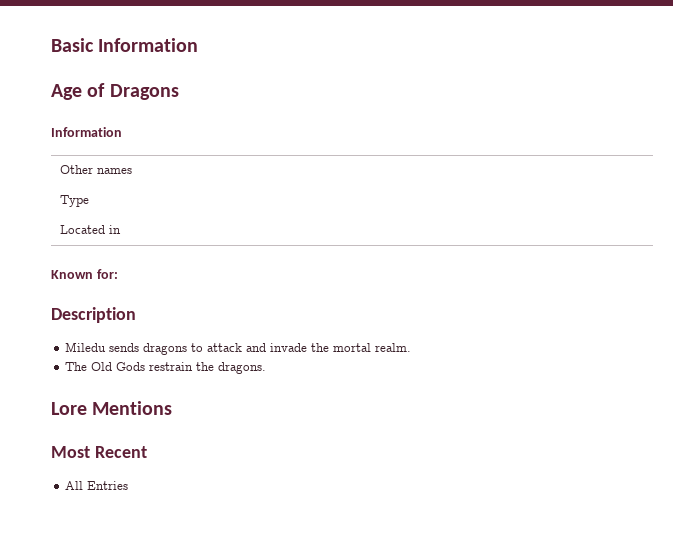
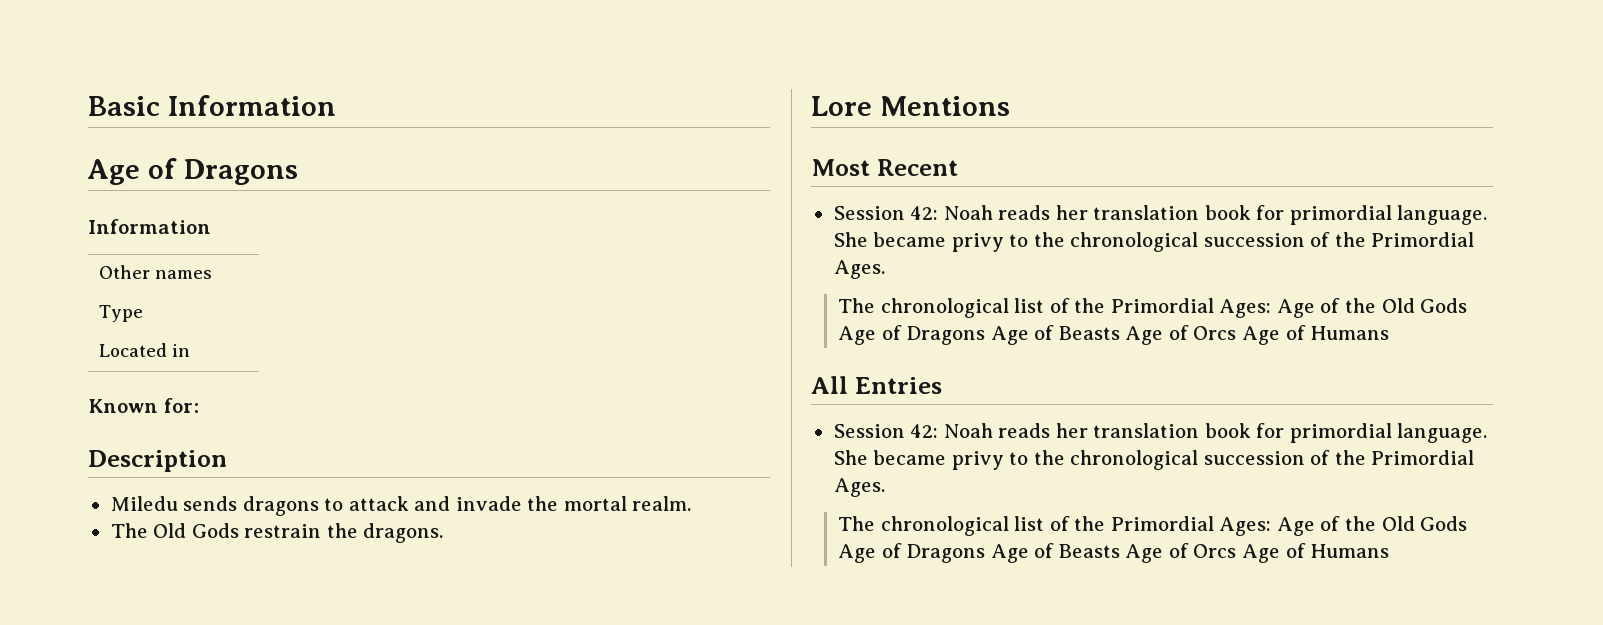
  Most Recent
+ Session 42: Noah reads her translation book for primordial language. She became privy to the chronological succession of the Primordial Ages.
+ The chronological list of the Primordial Ages: Age of the Old Gods Age of Dragons Age of Beasts Age of Orcs Age of Humans
  All Entries
+ Session 42: Noah reads her translation book for primordial language. She became privy to the chronological succession of the Primordial Ages.
+ The chronological list of the Primordial Ages: Age of the Old Gods Age of Dragons Age of Beasts Age of Orcs Age of Humans

